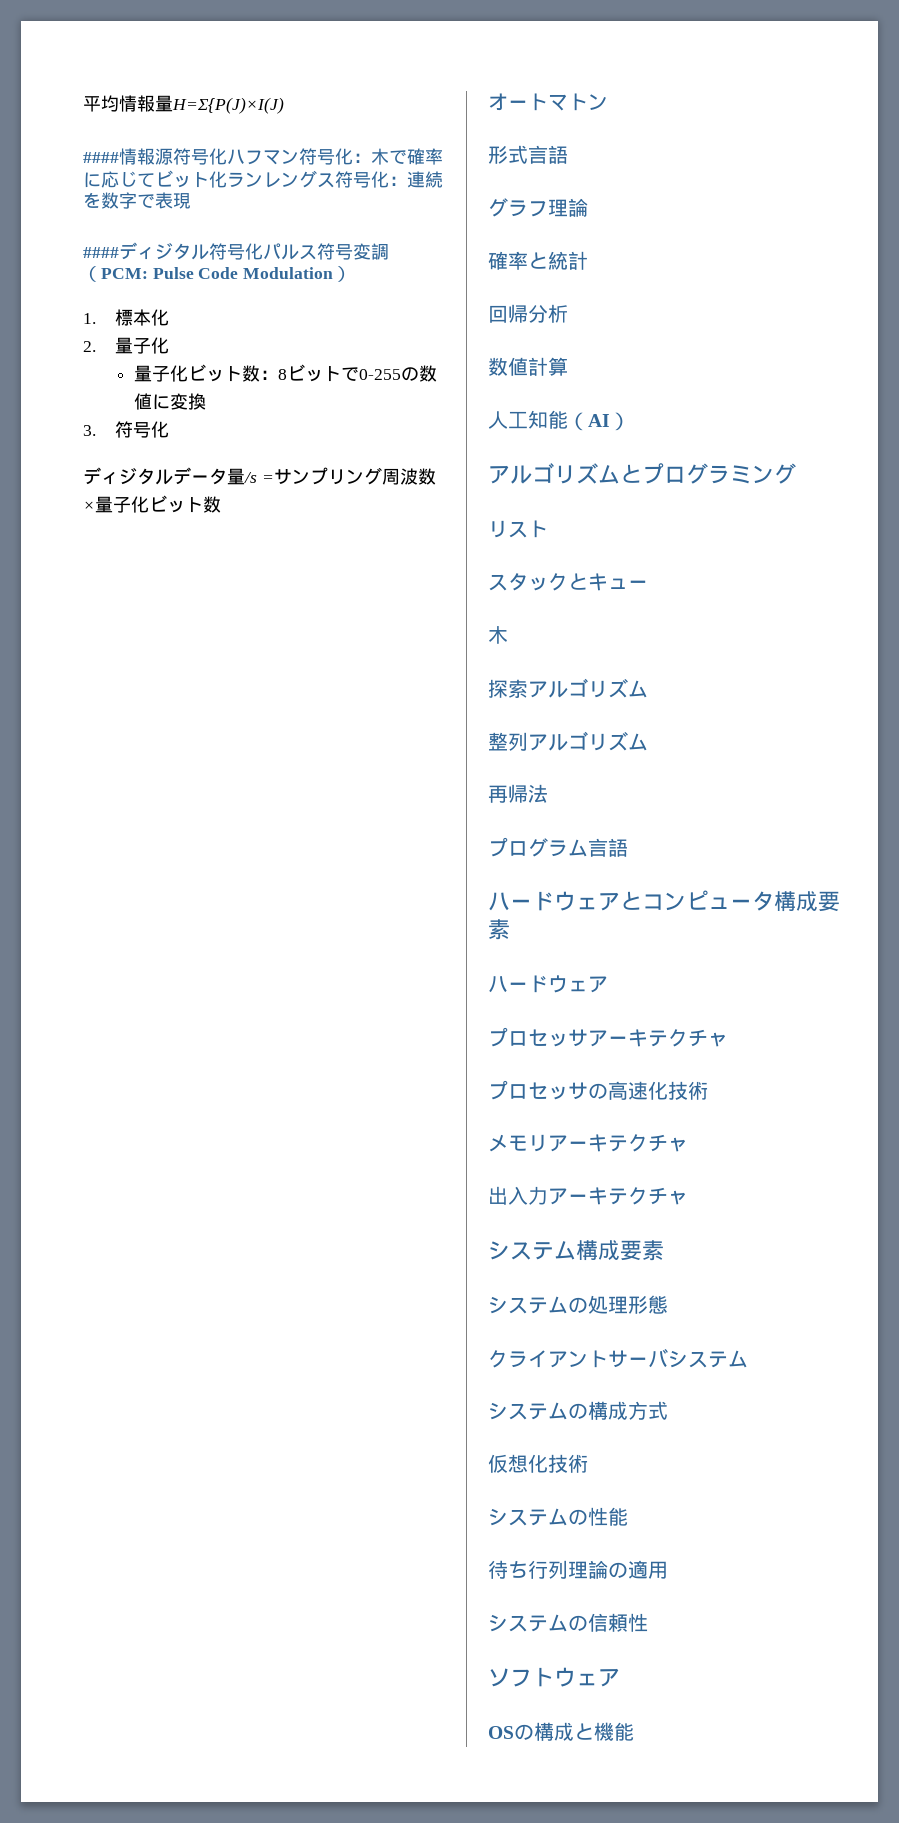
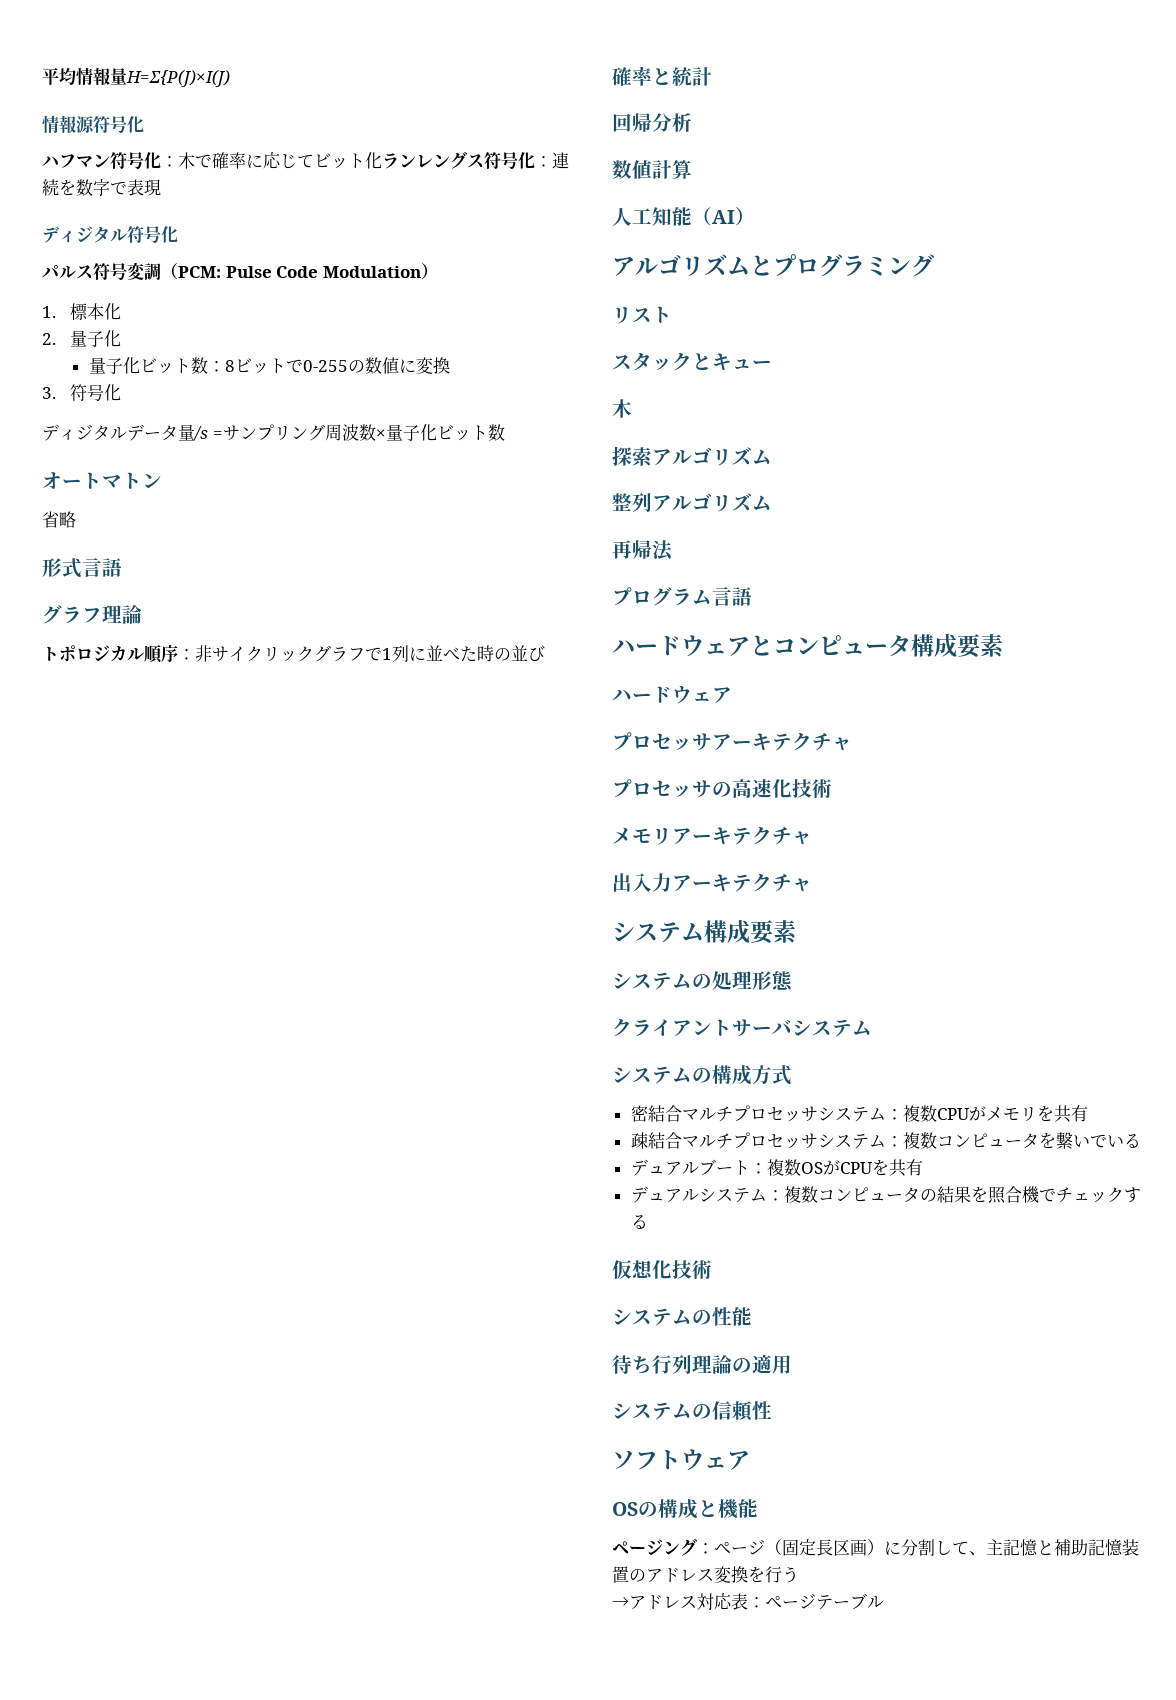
- ####情報源符号化ハフマン符号化：木で確率に応じてビット化ランレングス符号化：連続を数字で表現
+ 情報源符号化
+ ハフマン符号化：木で確率に応じてビット化ランレングス符号化：連続を数字で表現
- ####ディジタル符号化パルス符号変調（PCM: Pulse Code Modulation）
+ ディジタル符号化
+ パルス符号変調（PCM: Pulse Code Modulation）
+ 省略
+ トポロジカル順序：非サイクリックグラフで1列に並べた時の並び
+ 密結合マルチプロセッサシステム：複数CPUがメモリを共有
+ 疎結合マルチプロセッサシステム：複数コンピュータを繋いでいる
+ デュアルブート：複数OSがCPUを共有
+ デュアルシステム：複数コンピュータの結果を照合機でチェックする
+ ページング：ページ（固定長区画）に分割して、主記憶と補助記憶装置のアドレス変換を行う
+ →アドレス対応表：ページテーブル

